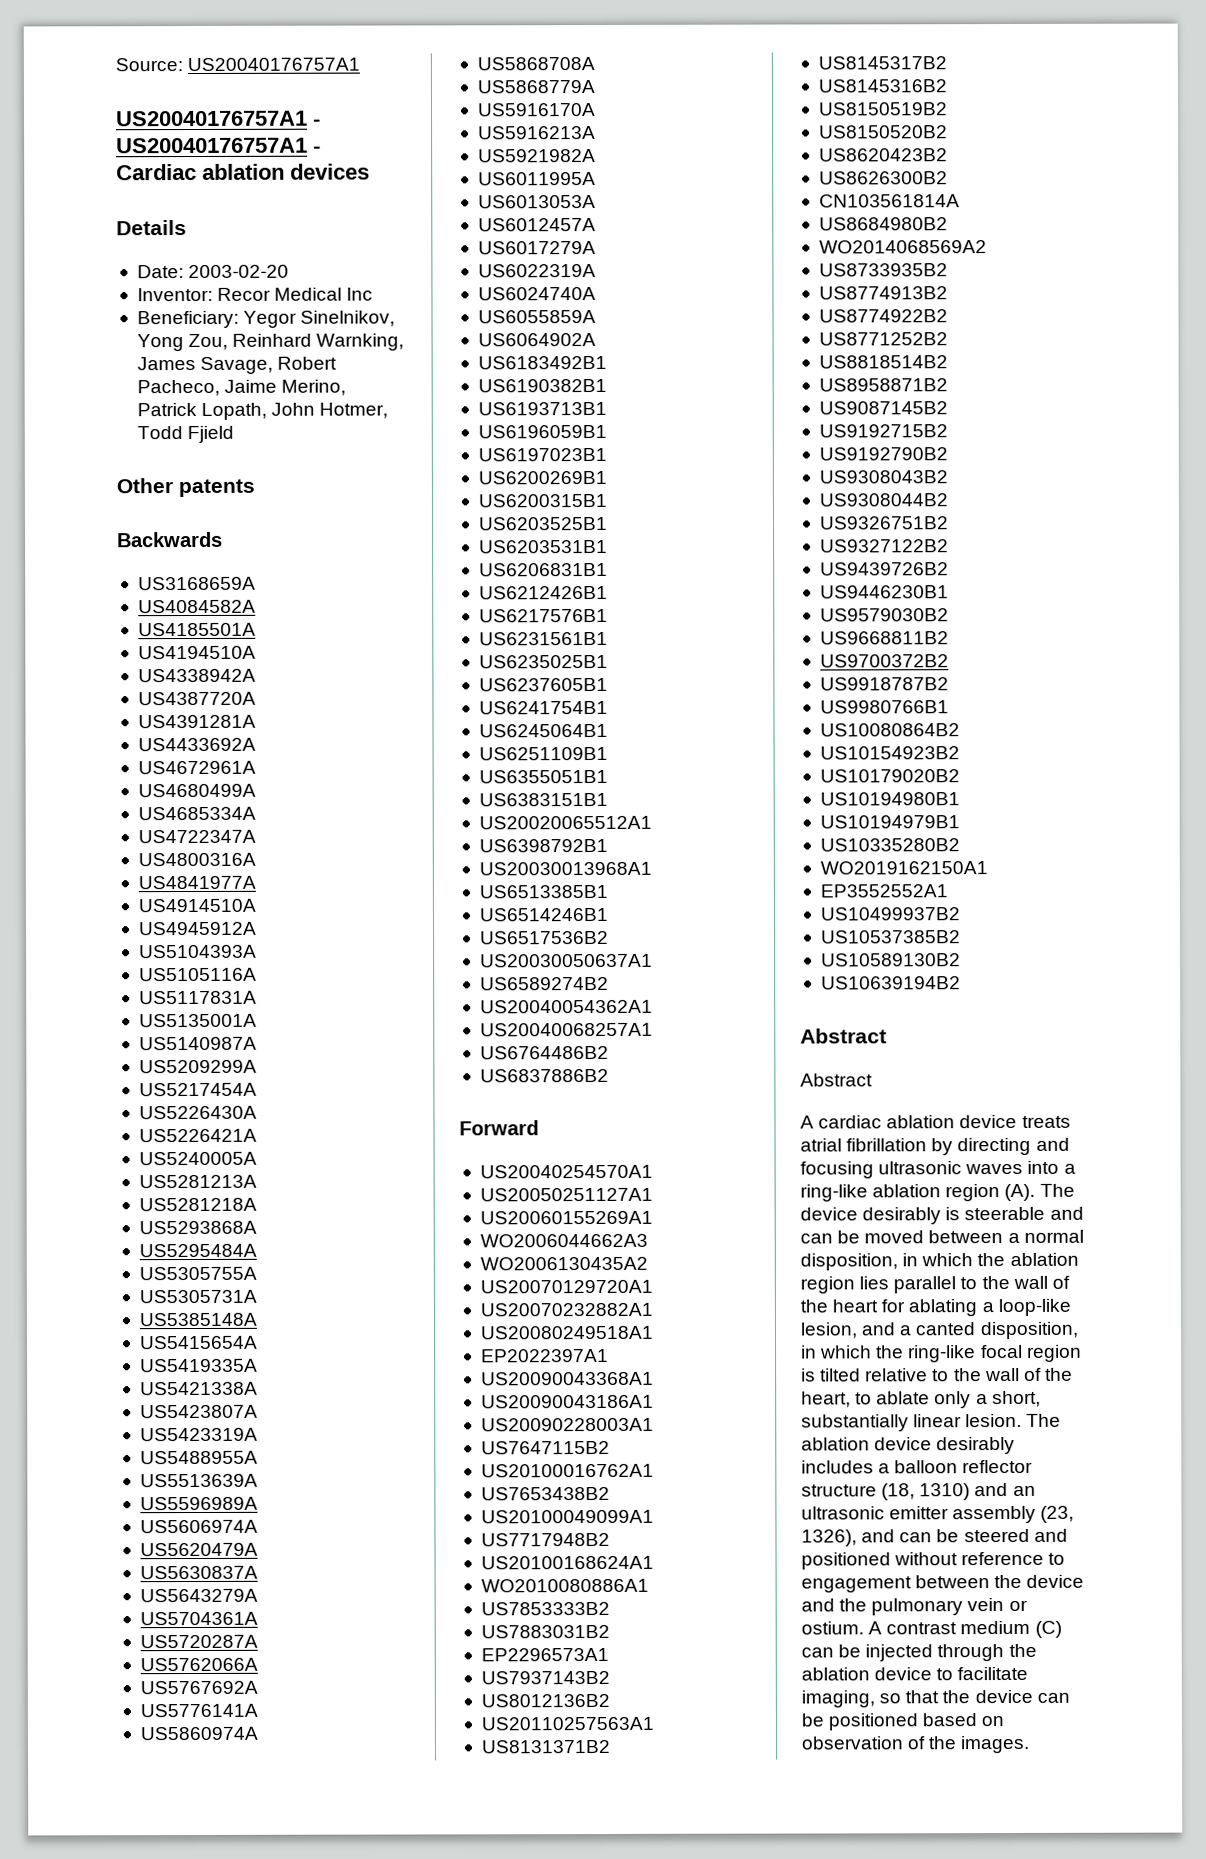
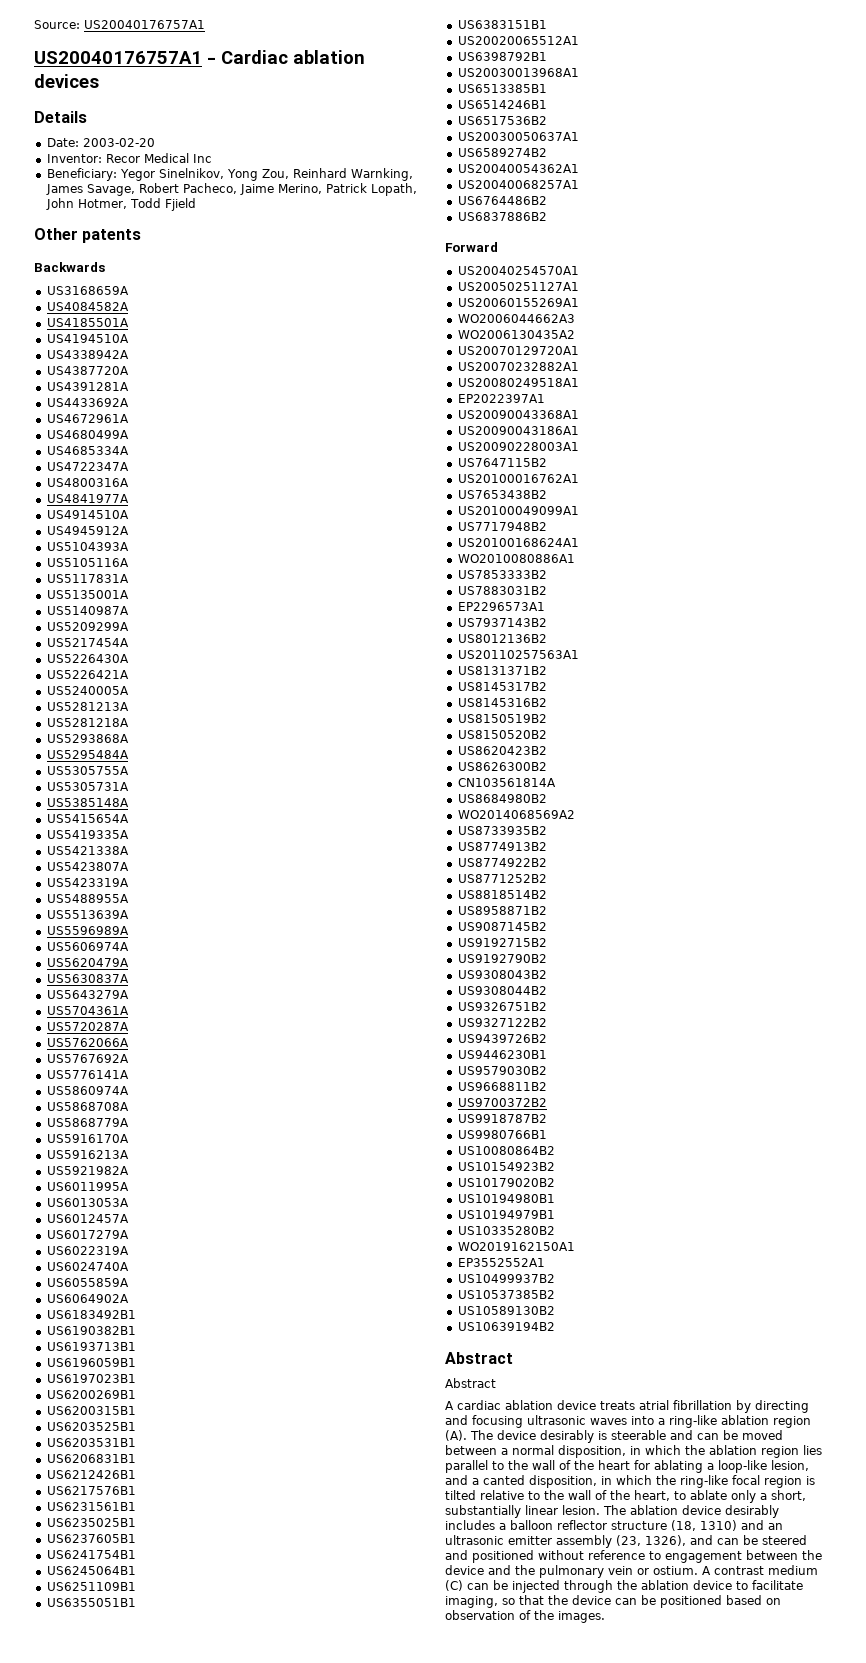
- US20040176757A1 - US20040176757A1 - Cardiac ablation devices
+ US20040176757A1 - Cardiac ablation devices

